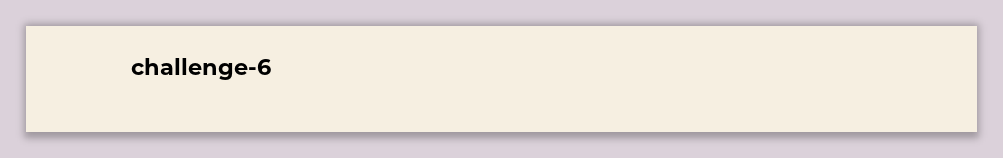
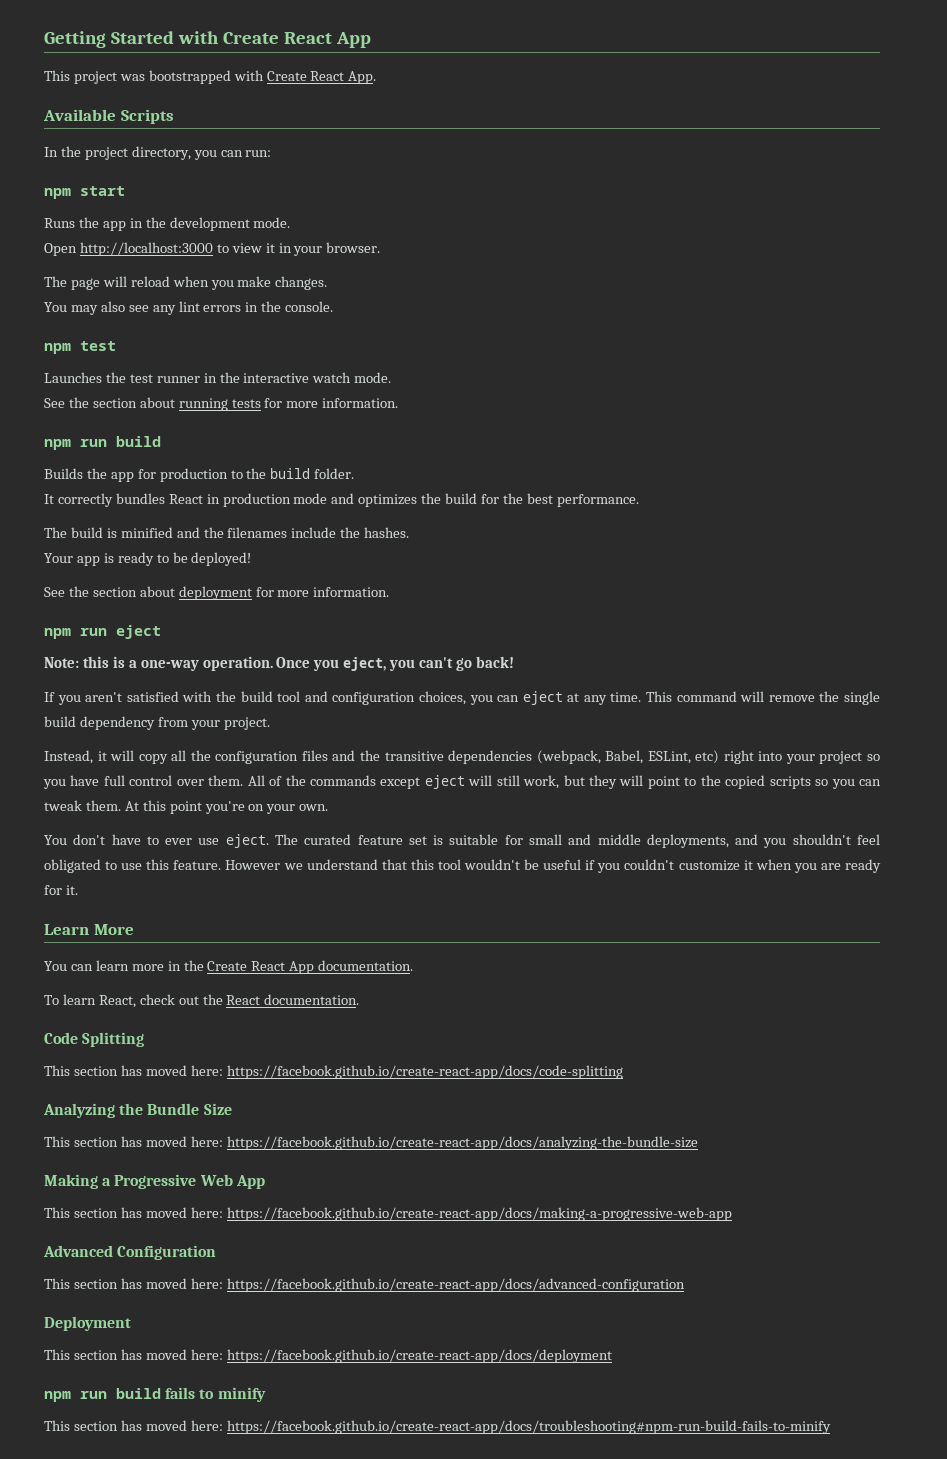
- challenge-6
+ Getting Started with Create React App
+ This project was bootstrapped with Create React App.
+ Available Scripts
+ In the project directory, you can run:
+ npm start
+ Runs the app in the development mode.
+ Open http://localhost:3000 to view it in your browser.
+ The page will reload when you make changes.
+ You may also see any lint errors in the console.
+ npm test
+ Launches the test runner in the interactive watch mode.
+ See the section about running tests for more information.
+ npm run build
+ Builds the app for production to the build folder.
+ It correctly bundles React in production mode and optimizes the build for the best performance.
+ The build is minified and the filenames include the hashes.
+ Your app is ready to be deployed!
+ See the section about deployment for more information.
+ npm run eject
+ Note: this is a one-way operation. Once you eject, you can't go back!
+ If you aren't satisfied with the build tool and configuration choices, you can eject at any time. This command will remove the single build dependency from your project.
+ Instead, it will copy all the configuration files and the transitive dependencies (webpack, Babel, ESLint, etc) right into your project so you have full control over them. All of the commands except eject will still work, but they will point to the copied scripts so you can tweak them. At this point you're on your own.
+ You don't have to ever use eject. The curated feature set is suitable for small and middle deployments, and you shouldn't feel obligated to use this feature. However we understand that this tool wouldn't be useful if you couldn't customize it when you are ready for it.
+ Learn More
+ You can learn more in the Create React App documentation.
+ To learn React, check out the React documentation.
+ Code Splitting
+ This section has moved here: https://facebook.github.io/create-react-app/docs/code-splitting
+ Analyzing the Bundle Size
+ This section has moved here: https://facebook.github.io/create-react-app/docs/analyzing-the-bundle-size
+ Making a Progressive Web App
+ This section has moved here: https://facebook.github.io/create-react-app/docs/making-a-progressive-web-app
+ Advanced Configuration
+ This section has moved here: https://facebook.github.io/create-react-app/docs/advanced-configuration
+ Deployment
+ This section has moved here: https://facebook.github.io/create-react-app/docs/deployment
+ npm run build fails to minify
+ This section has moved here: https://facebook.github.io/create-react-app/docs/troubleshooting#npm-run-build-fails-to-minify

